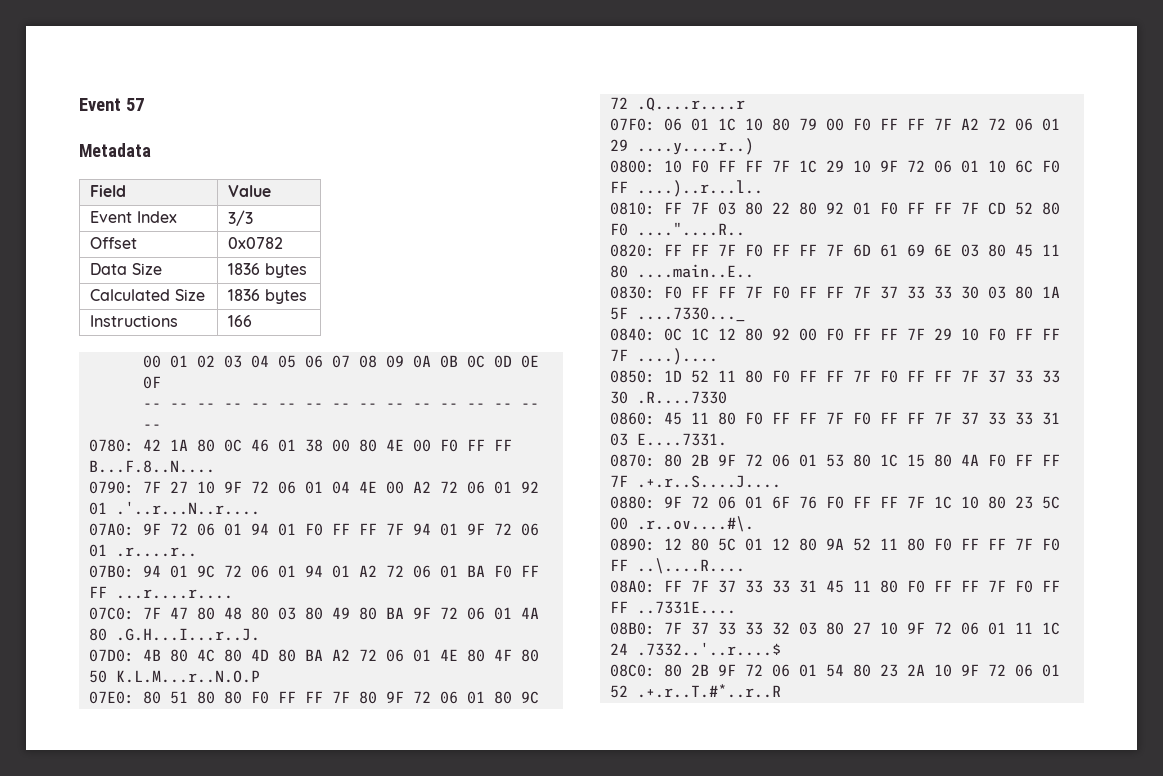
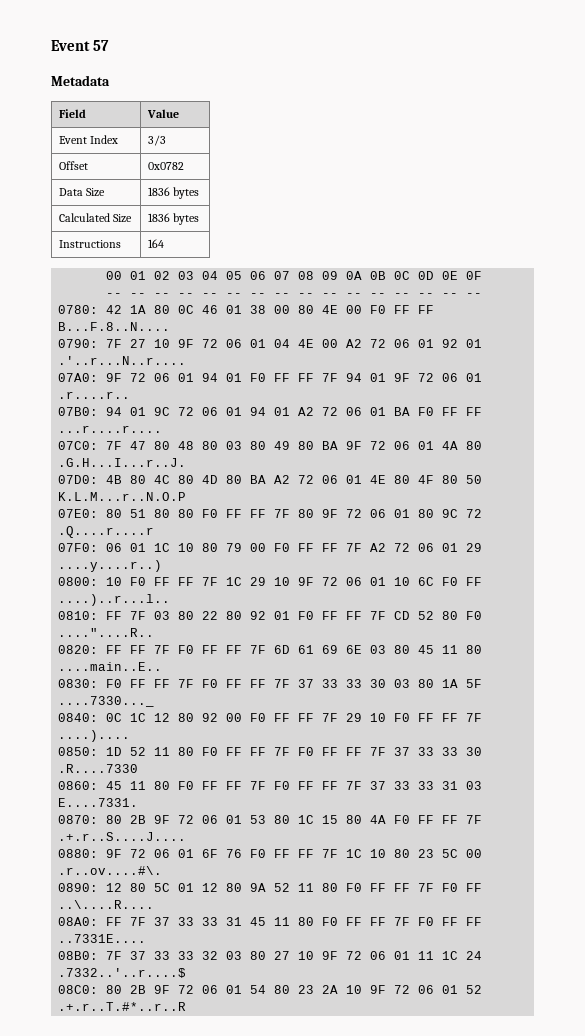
- Instructions | 166
+ Instructions | 164

